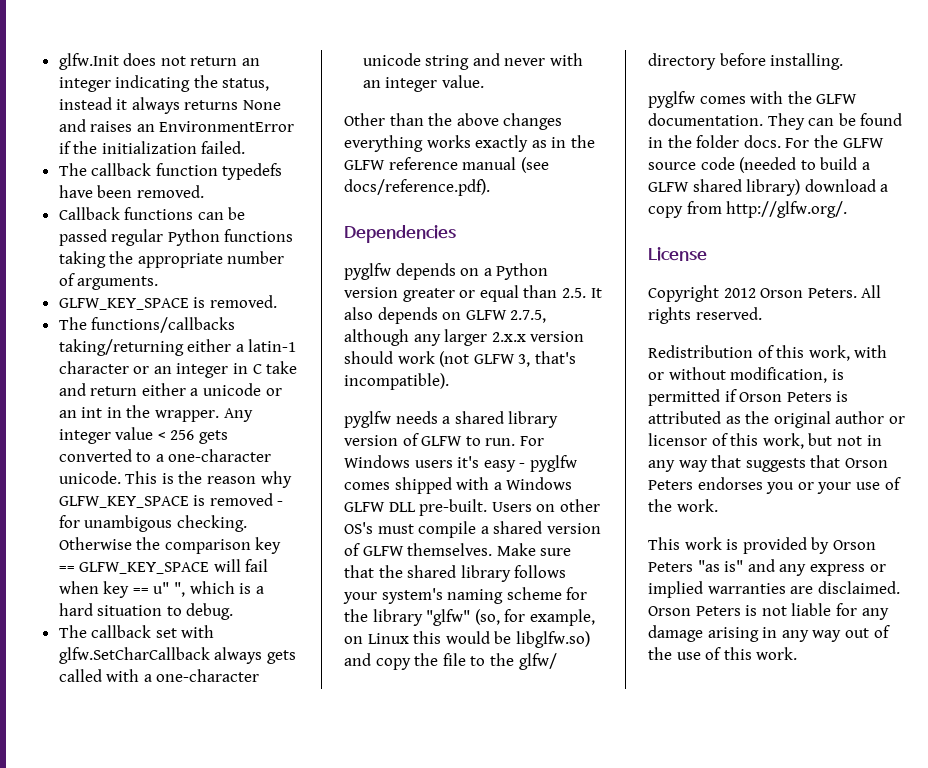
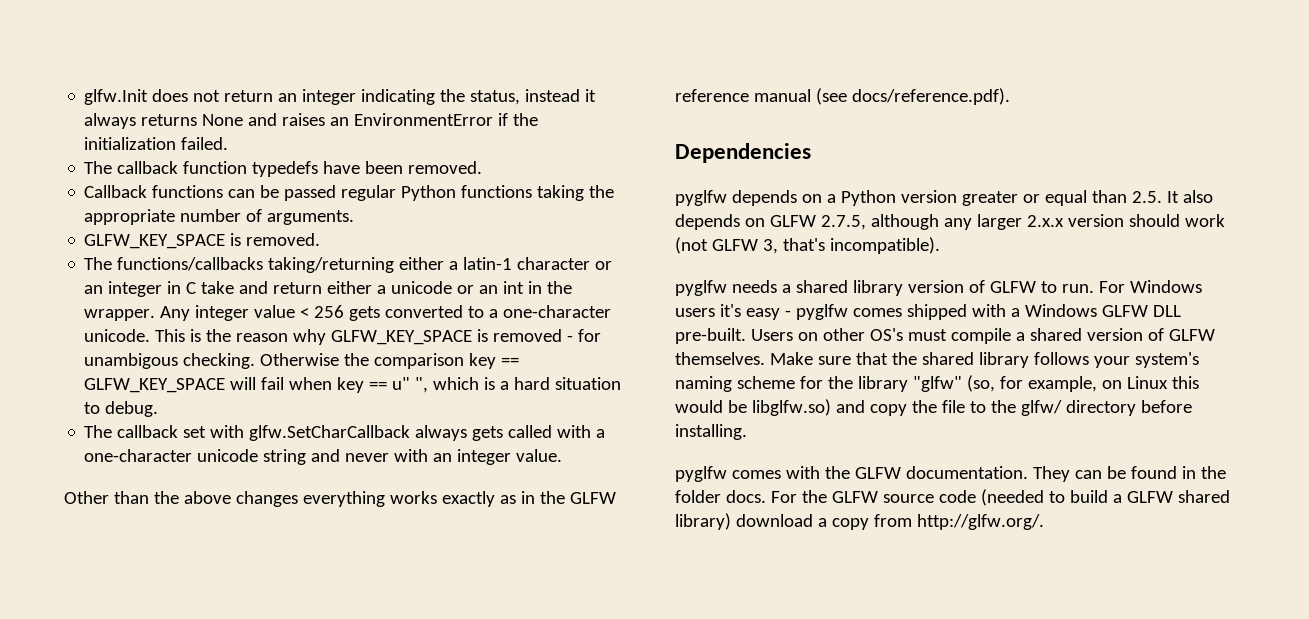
- License
- Copyright 2012 Orson Peters. All rights reserved.
- Redistribution of this work, with or without modification, is permitted if Orson Peters is attributed as the original author or licensor of this work, but not in any way that suggests that Orson Peters endorses you or your use of the work.
- This work is provided by Orson Peters "as is" and any express or implied warranties are disclaimed. Orson Peters is not liable for any damage arising in any way out of the use of this work.

